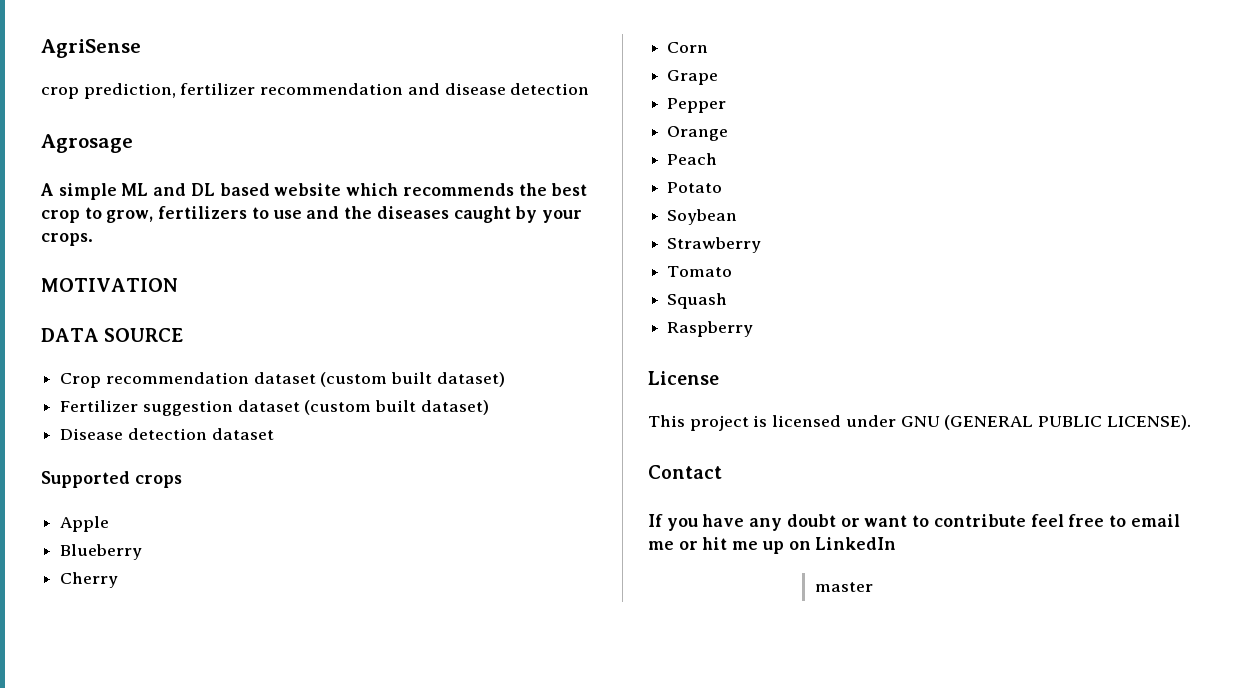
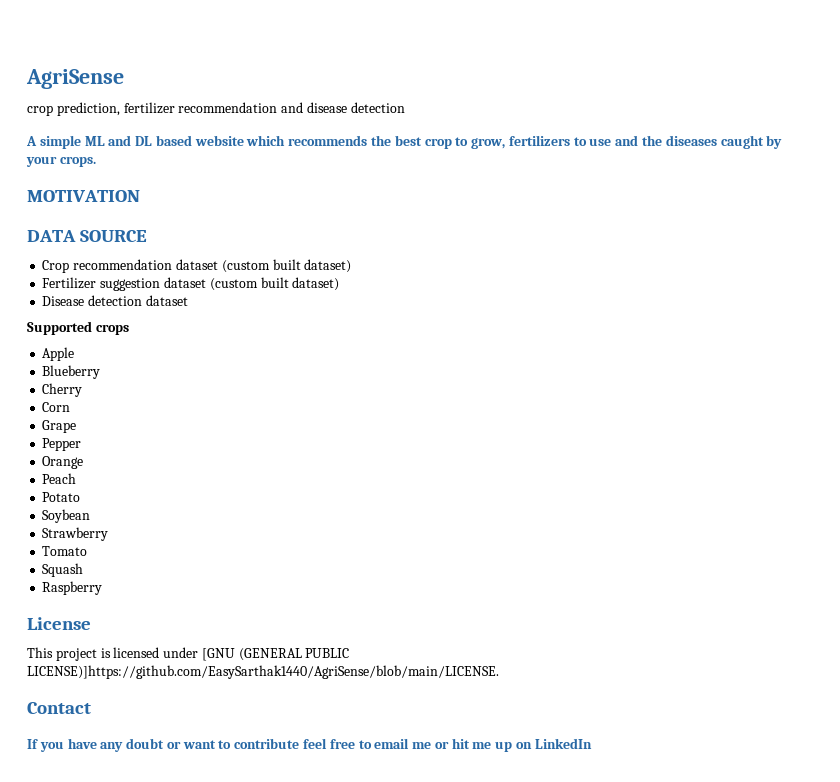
- Agrosage
- This project is licensed under GNU (GENERAL PUBLIC LICENSE).
+ This project is licensed under [GNU (GENERAL PUBLIC LICENSE)]https://github.com/EasySarthak1440/AgriSense/blob/main/LICENSE.
- master

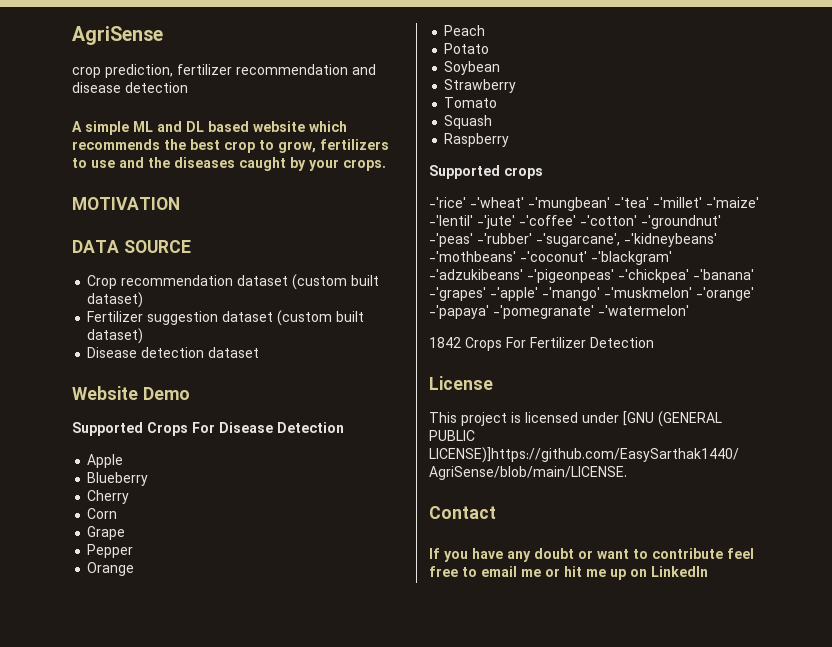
- Supported crops
+ Website Demo
+ Supported Crops For Disease Detection
+ Supported crops
+ -'rice' -'wheat' -'mungbean' -'tea' -'millet' -'maize' -'lentil' -'jute' -'coffee' -'cotton' -'groundnut' -'peas' -'rubber' -'sugarcane', -'kidneybeans' -'mothbeans' -'coconut' -'blackgram' -'adzukibeans' -'pigeonpeas' -'chickpea' -'banana' -'grapes' -'apple' -'mango' -'muskmelon' -'orange' -'papaya' -'pomegranate' -'watermelon'
+ 1842 Crops For Fertilizer Detection

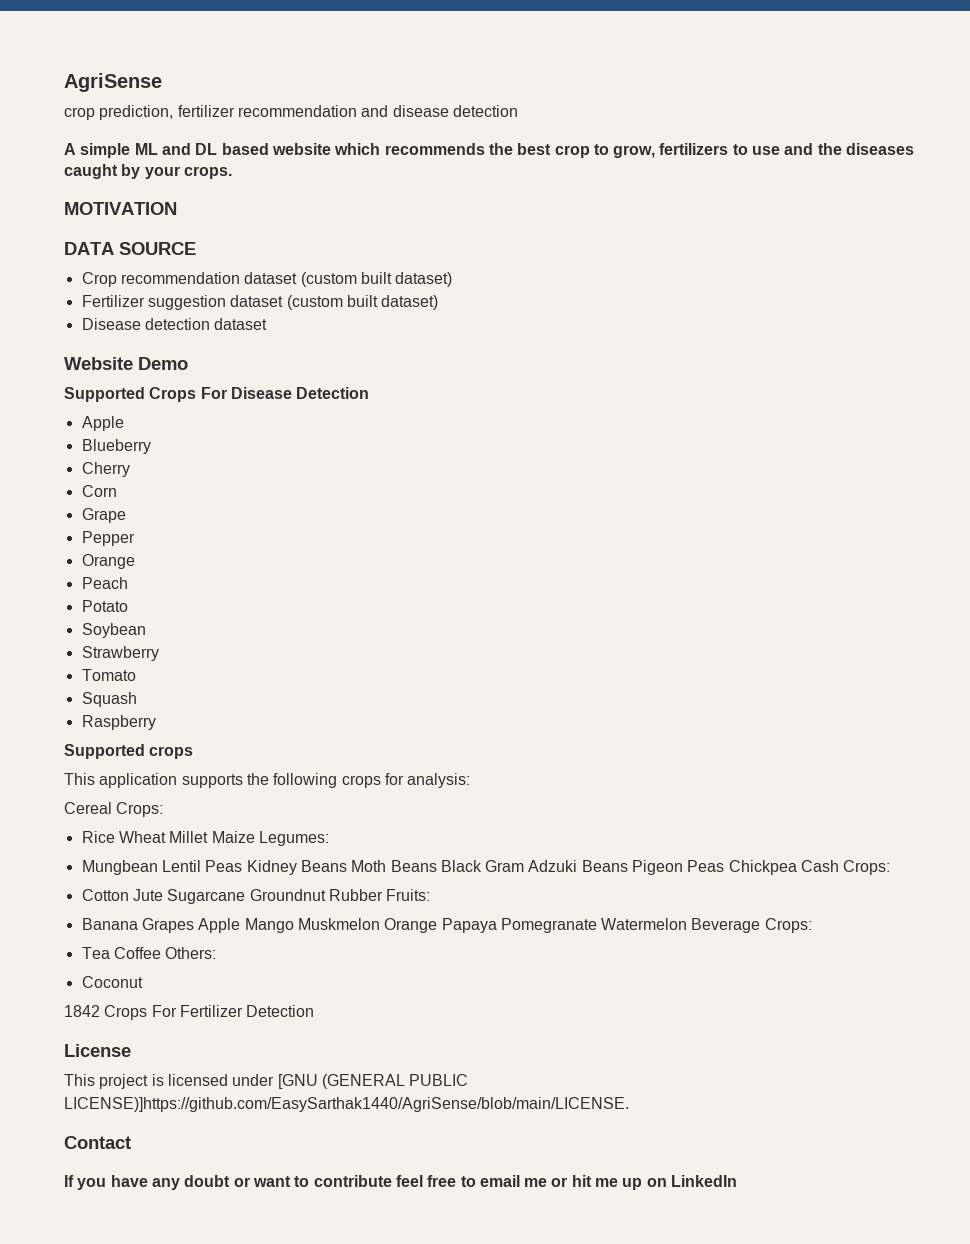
- -'rice' -'wheat' -'mungbean' -'tea' -'millet' -'maize' -'lentil' -'jute' -'coffee' -'cotton' -'groundnut' -'peas' -'rubber' -'sugarcane', -'kidneybeans' -'mothbeans' -'coconut' -'blackgram' -'adzukibeans' -'pigeonpeas' -'chickpea' -'banana' -'grapes' -'apple' -'mango' -'muskmelon' -'orange' -'papaya' -'pomegranate' -'watermelon'
+ This application supports the following crops for analysis:
+ Cereal Crops:
+ Rice Wheat Millet Maize Legumes:
+ Mungbean Lentil Peas Kidney Beans Moth Beans Black Gram Adzuki Beans Pigeon Peas Chickpea Cash Crops:
+ Cotton Jute Sugarcane Groundnut Rubber Fruits:
+ Banana Grapes Apple Mango Muskmelon Orange Papaya Pomegranate Watermelon Beverage Crops:
+ Tea Coffee Others:
+ Coconut

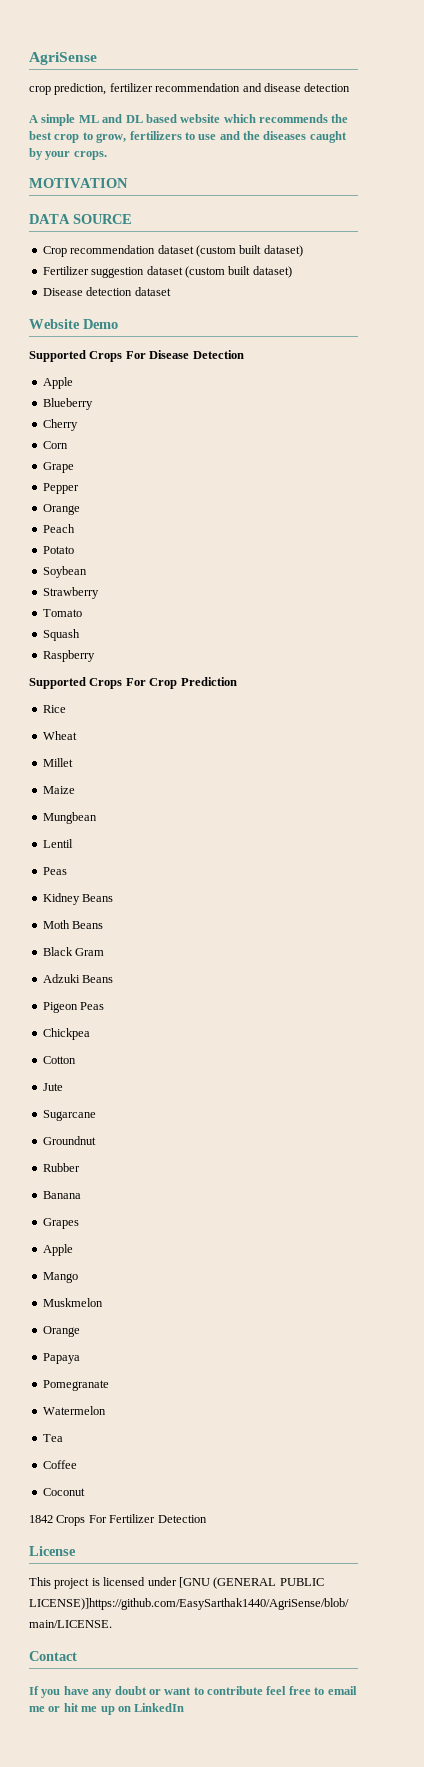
- Supported crops
- This application supports the following crops for analysis:
- Cereal Crops:
+ Supported Crops For Crop Prediction
- Rice Wheat Millet Maize Legumes:
+ Rice
+ Wheat
+ Millet
+ Maize
- Mungbean Lentil Peas Kidney Beans Moth Beans Black Gram Adzuki Beans Pigeon Peas Chickpea Cash Crops:
+ Mungbean
+ Lentil
+ Peas
+ Kidney Beans
+ Moth Beans
+ Black Gram
+ Adzuki Beans
+ Pigeon Peas
+ Chickpea
- Cotton Jute Sugarcane Groundnut Rubber Fruits:
+ Cotton
+ Jute
+ Sugarcane
+ Groundnut
+ Rubber
- Banana Grapes Apple Mango Muskmelon Orange Papaya Pomegranate Watermelon Beverage Crops:
+ Banana
+ Grapes
+ Apple
+ Mango
+ Muskmelon
+ Orange
+ Papaya
+ Pomegranate
+ Watermelon
- Tea Coffee Others:
+ Tea
+ Coffee

